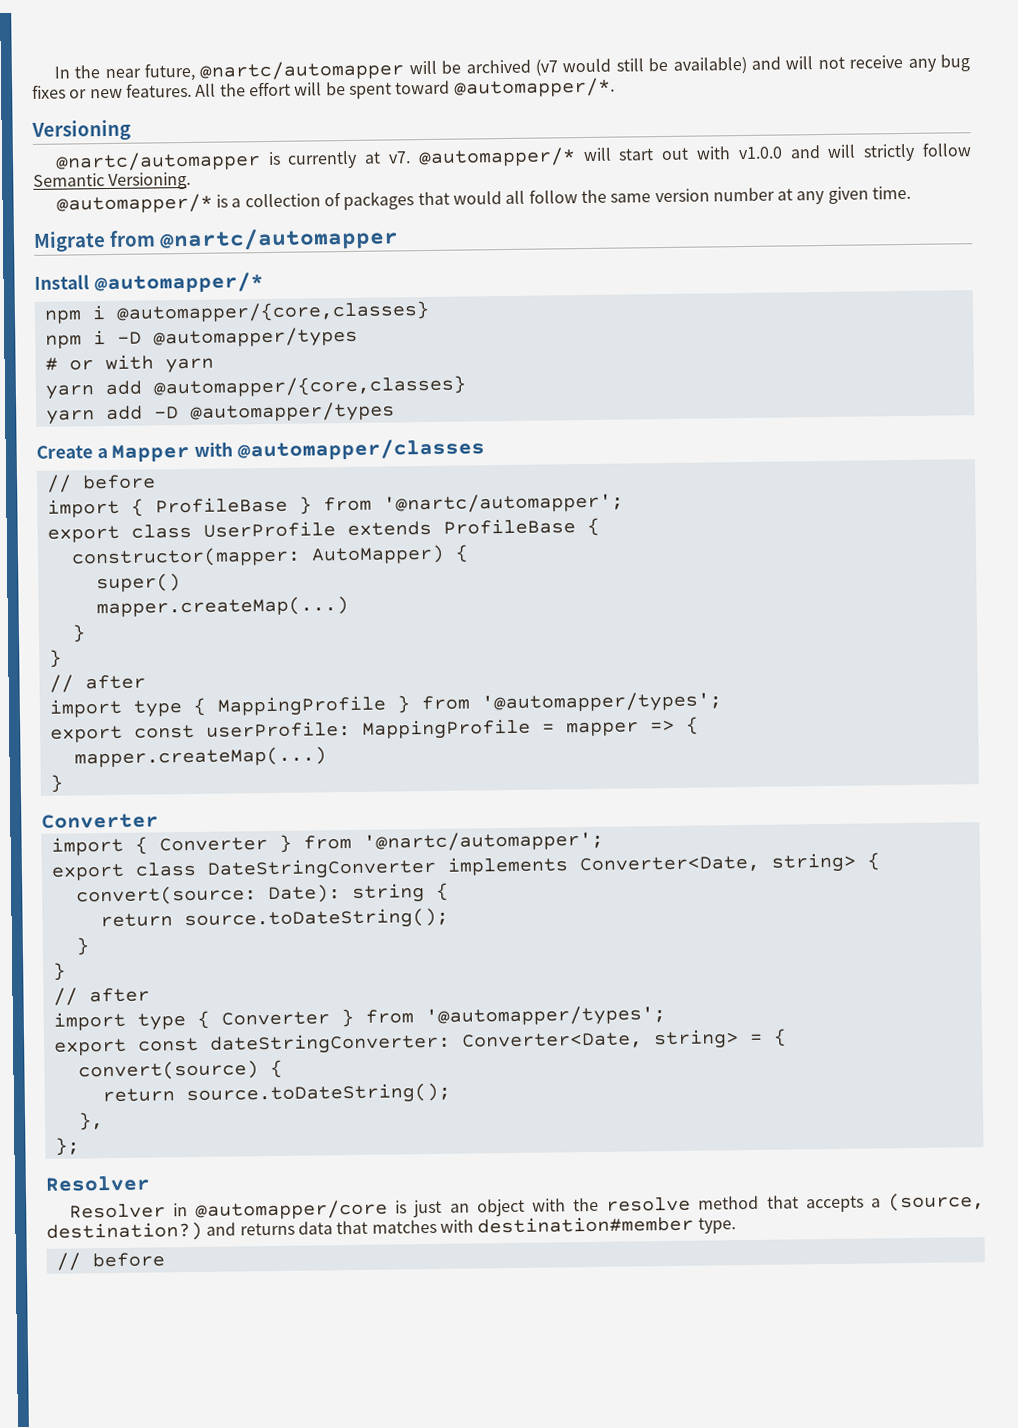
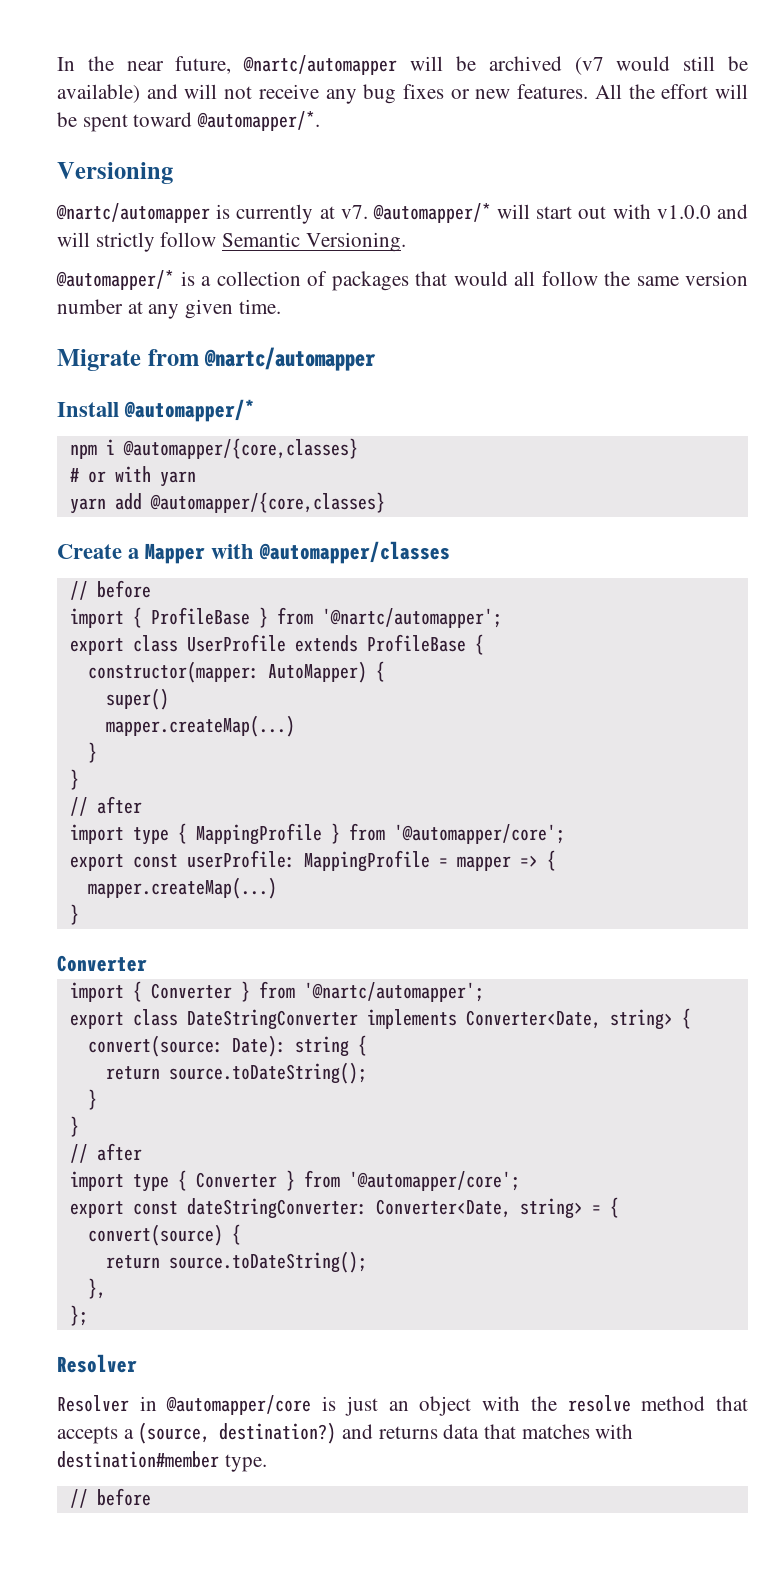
- npm i -D @automapper/types
- yarn add -D @automapper/types
- import type { MappingProfile } from '@automapper/types';
+ import type { MappingProfile } from '@automapper/core';
- import type { Converter } from '@automapper/types';
+ import type { Converter } from '@automapper/core';

